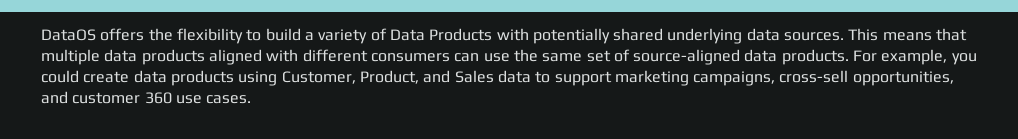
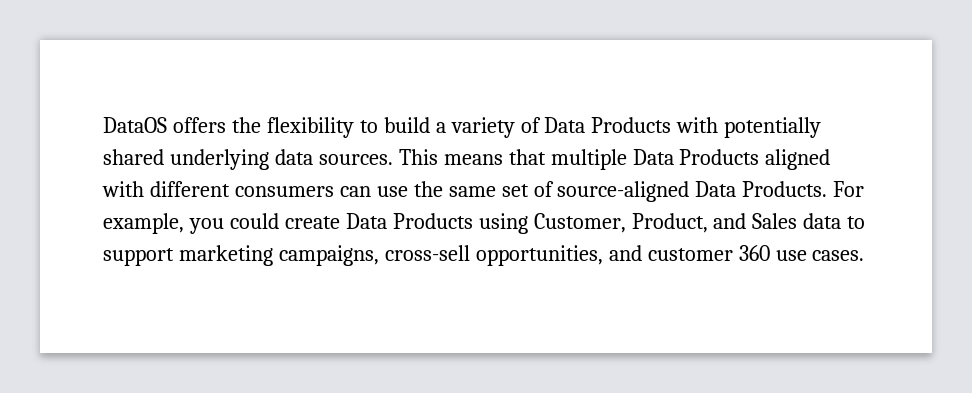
- This means that multiple data products aligned with different consumers can use the same set of source-aligned data products.
+ This means that multiple Data Products aligned with different consumers can use the same set of source-aligned Data Products.
- For example, you could create data products using Customer, Product, and Sales data to support marketing campaigns, cross-sell opportunities, and customer 360 use cases.
+ For example, you could create Data Products using Customer, Product, and Sales data to support marketing campaigns, cross-sell opportunities, and customer 360 use cases.

